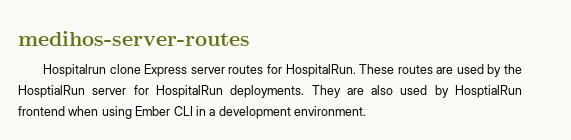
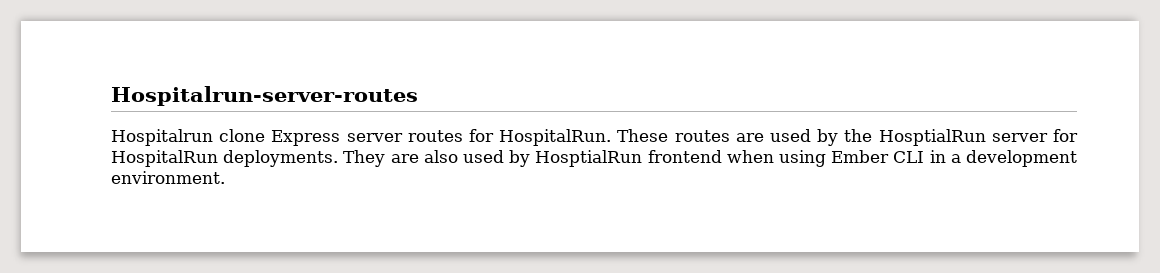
- medihos-server-routes
+ Hospitalrun-server-routes

